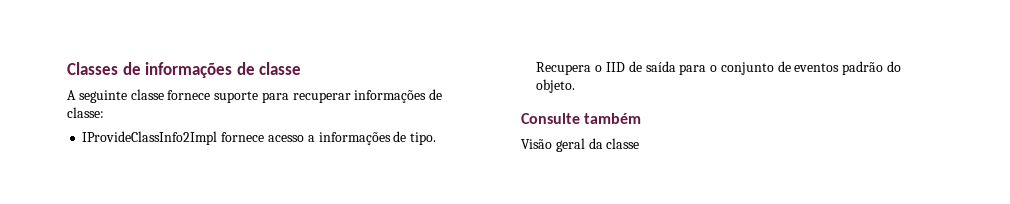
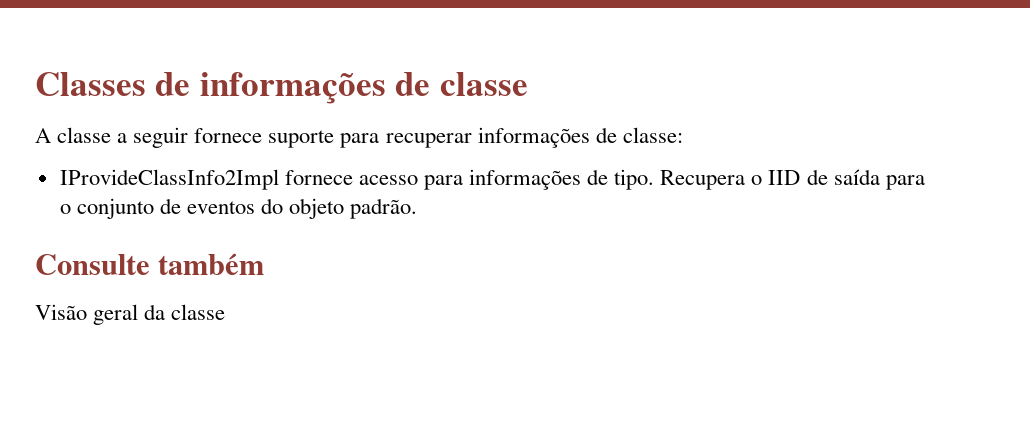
- A seguinte classe fornece suporte para recuperar informações de classe:
+ A classe a seguir fornece suporte para recuperar informações de classe:
- IProvideClassInfo2Impl fornece acesso a informações de tipo.
+ IProvideClassInfo2Impl fornece acesso para informações de tipo.
- Recupera o IID de saída para o conjunto de eventos padrão do objeto.
+ Recupera o IID de saída para o conjunto de eventos do objeto padrão.

